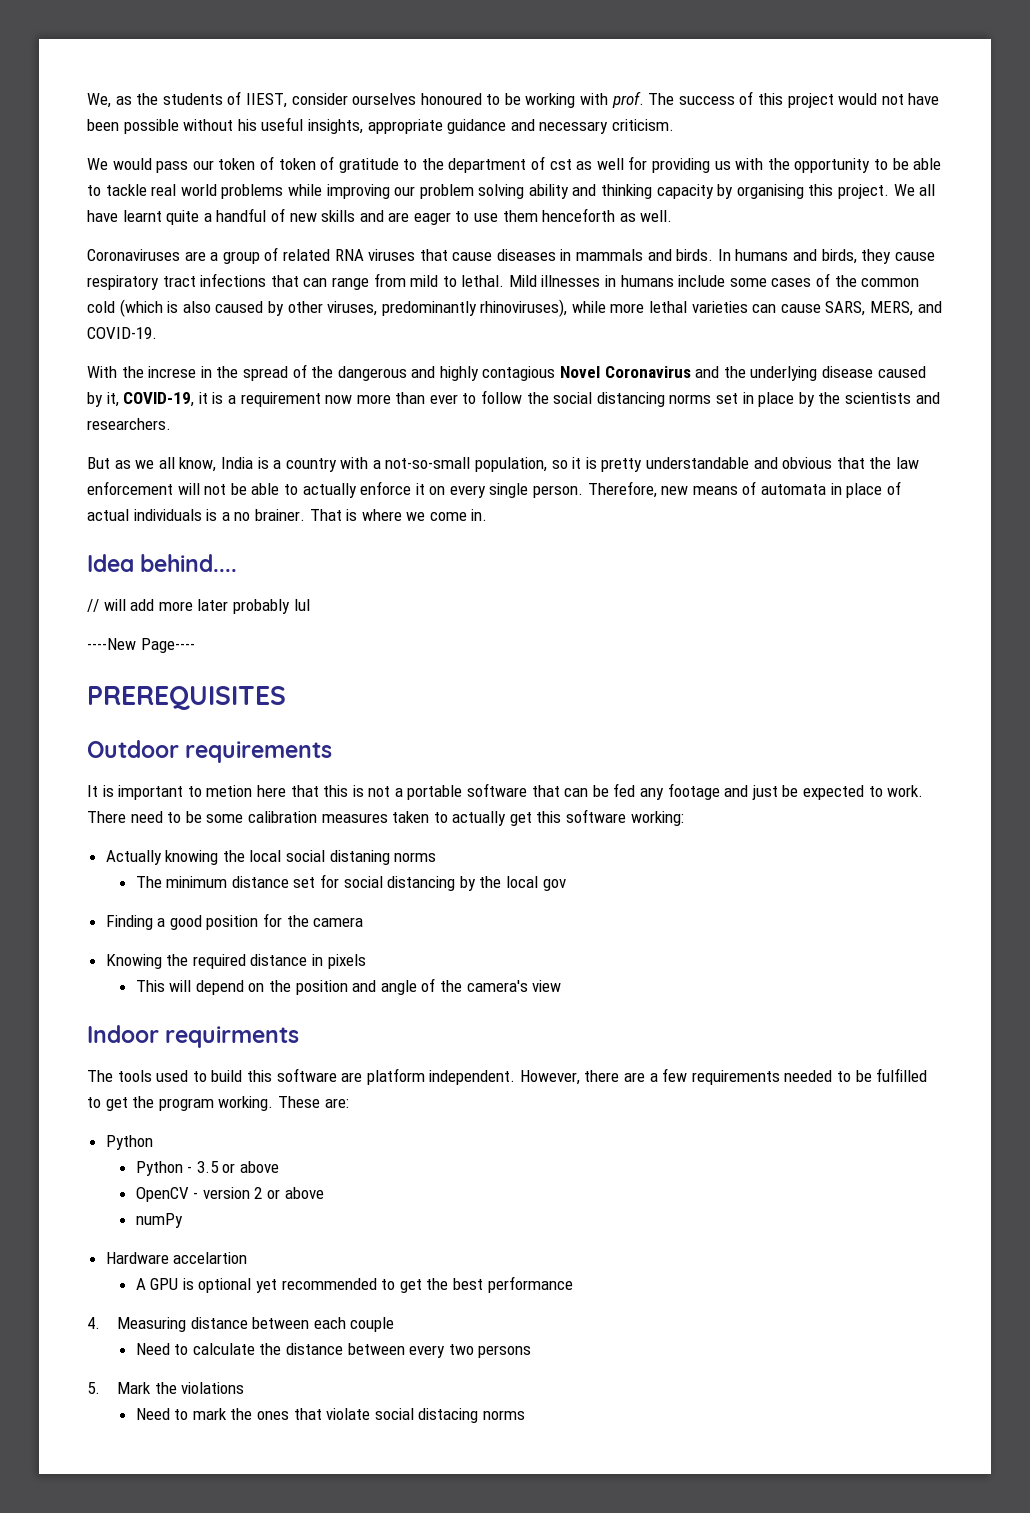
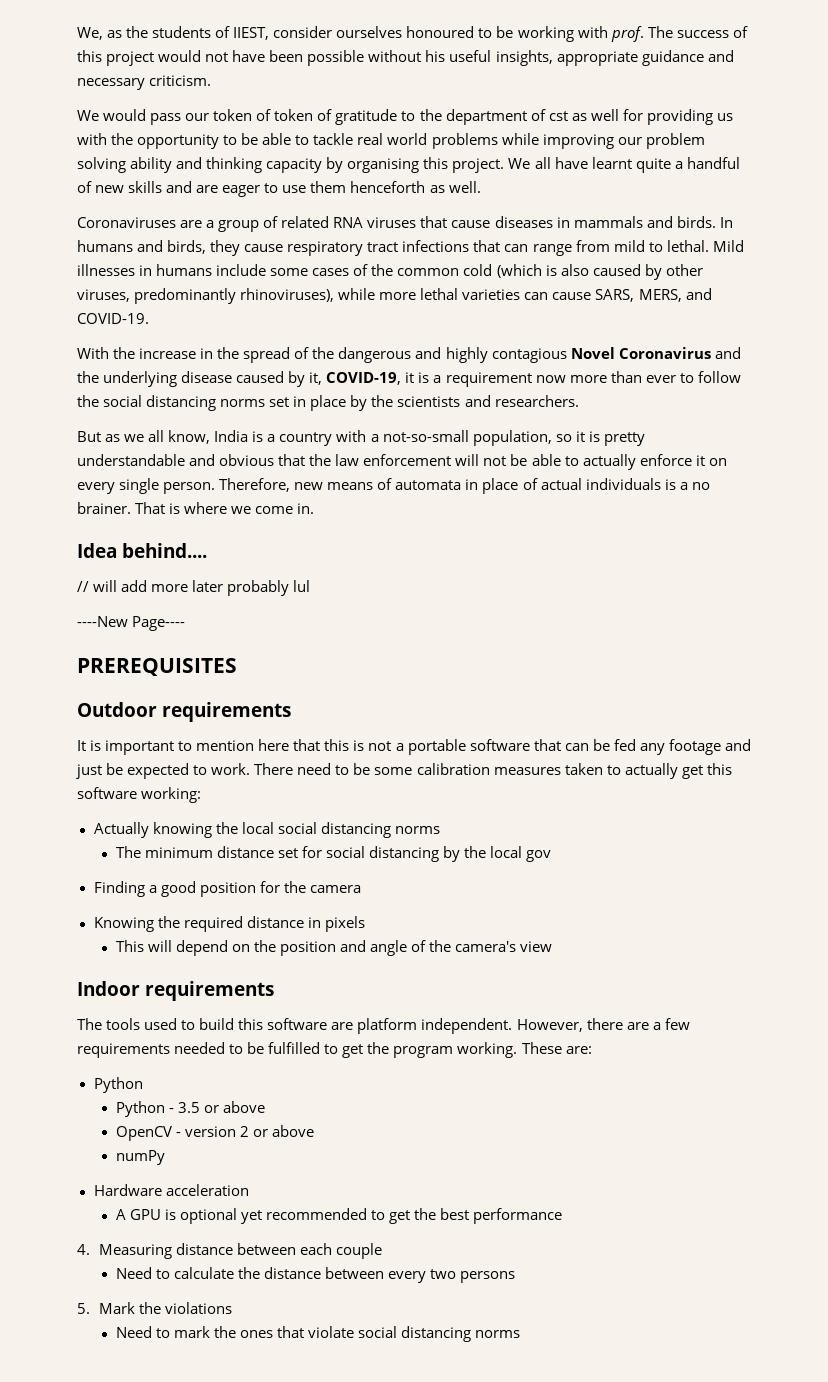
- With the increse in the spread of the dangerous and highly contagious Novel Coronavirus and the underlying disease caused by it, COVID-19, it is a requirement now more than ever to follow the social distancing norms set in place by the scientists and researchers.
+ With the increase in the spread of the dangerous and highly contagious Novel Coronavirus and the underlying disease caused by it, COVID-19, it is a requirement now more than ever to follow the social distancing norms set in place by the scientists and researchers.
- It is important to metion here that this is not a portable software that can be fed any footage and just be expected to work.
+ It is important to mention here that this is not a portable software that can be fed any footage and just be expected to work.
- Actually knowing the local social distaning norms
+ Actually knowing the local social distancing norms
- Indoor requirments
+ Indoor requirements
- Hardware accelartion
+ Hardware acceleration
- Need to mark the ones that violate social distacing norms
+ Need to mark the ones that violate social distancing norms

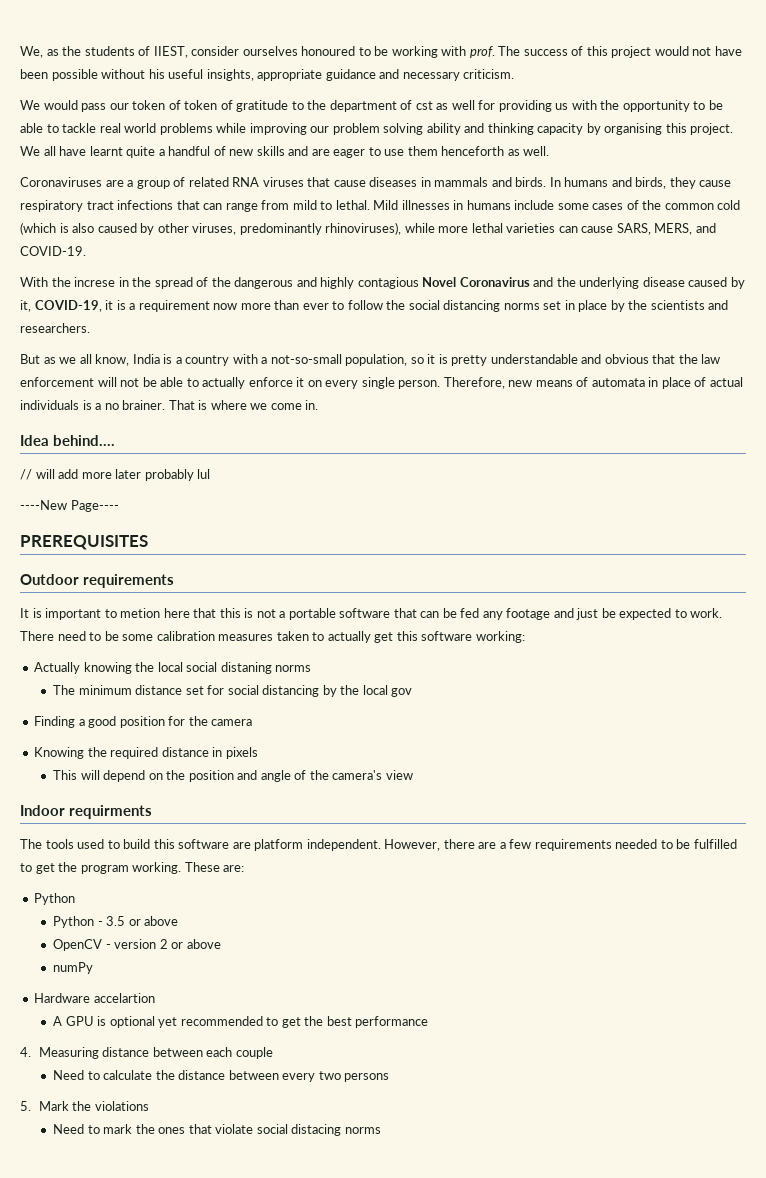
- With the increase in the spread of the dangerous and highly contagious Novel Coronavirus and the underlying disease caused by it, COVID-19, it is a requirement now more than ever to follow the social distancing norms set in place by the scientists and researchers.
+ With the increse in the spread of the dangerous and highly contagious Novel Coronavirus and the underlying disease caused by it, COVID-19, it is a requirement now more than ever to follow the social distancing norms set in place by the scientists and researchers.
- It is important to mention here that this is not a portable software that can be fed any footage and just be expected to work.
+ It is important to metion here that this is not a portable software that can be fed any footage and just be expected to work.
- Actually knowing the local social distancing norms
+ Actually knowing the local social distaning norms
- Indoor requirements
+ Indoor requirments
- Hardware acceleration
+ Hardware accelartion
- Need to mark the ones that violate social distancing norms
+ Need to mark the ones that violate social distacing norms

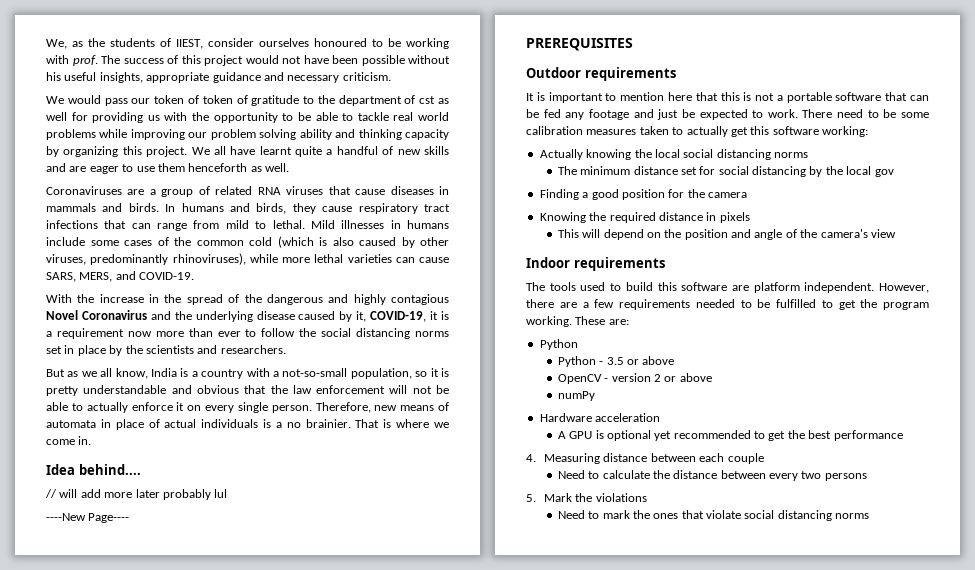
- We would pass our token of token of gratitude to the department of cst as well for providing us with the opportunity to be able to tackle real world problems while improving our problem solving ability and thinking capacity by organising this project.
+ We would pass our token of token of gratitude to the department of cst as well for providing us with the opportunity to be able to tackle real world problems while improving our problem solving ability and thinking capacity by organizing this project.
- With the increse in the spread of the dangerous and highly contagious Novel Coronavirus and the underlying disease caused by it, COVID-19, it is a requirement now more than ever to follow the social distancing norms set in place by the scientists and researchers.
+ With the increase in the spread of the dangerous and highly contagious Novel Coronavirus and the underlying disease caused by it, COVID-19, it is a requirement now more than ever to follow the social distancing norms set in place by the scientists and researchers.
- Therefore, new means of automata in place of actual individuals is a no brainer.
+ Therefore, new means of automata in place of actual individuals is a no brainier.
- It is important to metion here that this is not a portable software that can be fed any footage and just be expected to work.
+ It is important to mention here that this is not a portable software that can be fed any footage and just be expected to work.
- Actually knowing the local social distaning norms
+ Actually knowing the local social distancing norms
- Indoor requirments
+ Indoor requirements
- Hardware accelartion
+ Hardware acceleration
- Need to mark the ones that violate social distacing norms
+ Need to mark the ones that violate social distancing norms

